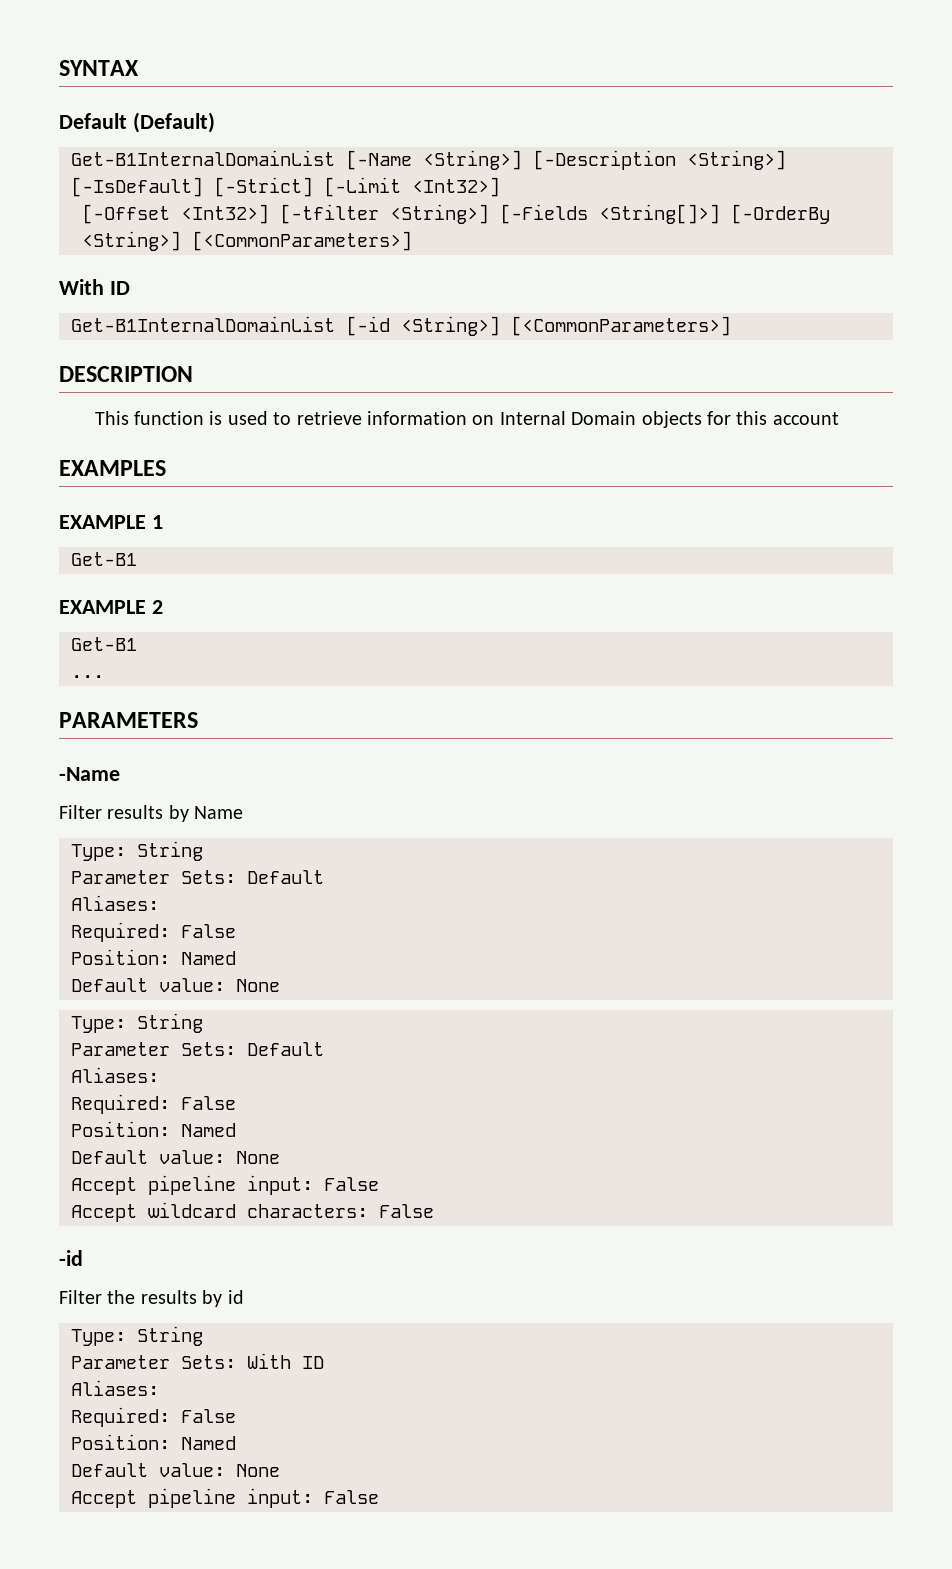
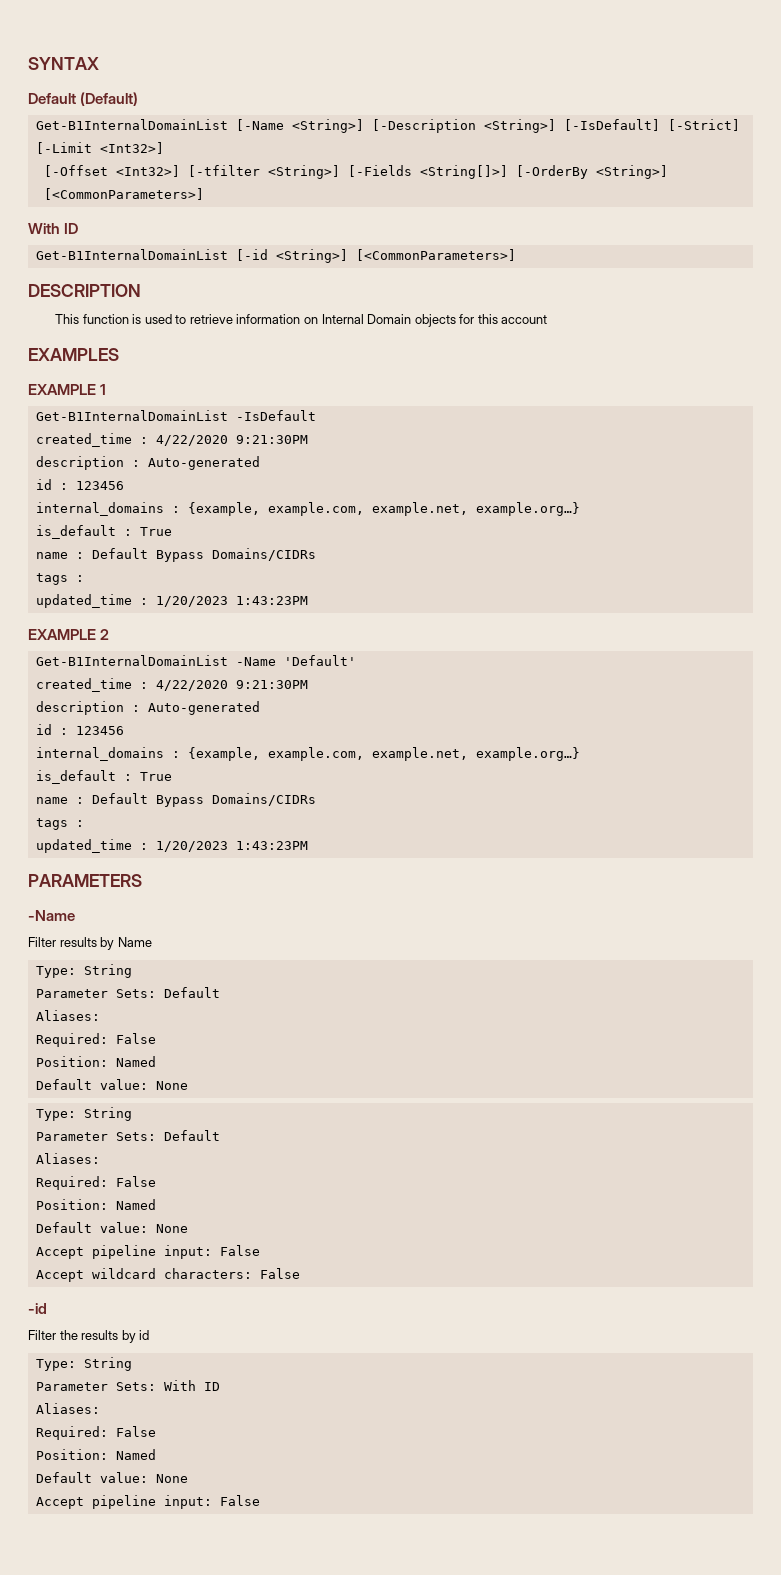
  EXAMPLE 1
- Get-B1
+ Get-B1InternalDomainList -IsDefault
+ created_time : 4/22/2020 9:21:30PM
+ description : Auto-generated
+ id : 123456
+ internal_domains : {example, example.com, example.net, example.org…}
+ is_default : True
+ name : Default Bypass Domains/CIDRs
+ tags :
+ updated_time : 1/20/2023 1:43:23PM
  EXAMPLE 2
- Get-B1
- ...
+ Get-B1InternalDomainList -Name 'Default'
+ created_time : 4/22/2020 9:21:30PM
+ description : Auto-generated
+ id : 123456
+ internal_domains : {example, example.com, example.net, example.org…}
+ is_default : True
+ name : Default Bypass Domains/CIDRs
+ tags :
+ updated_time : 1/20/2023 1:43:23PM

